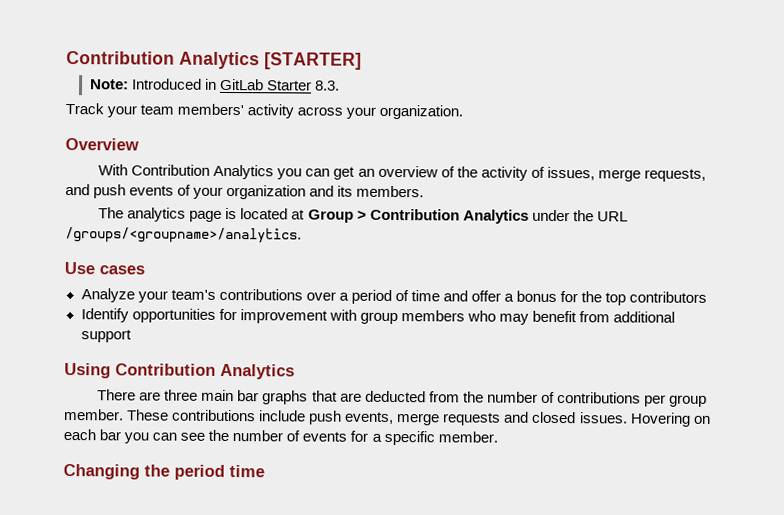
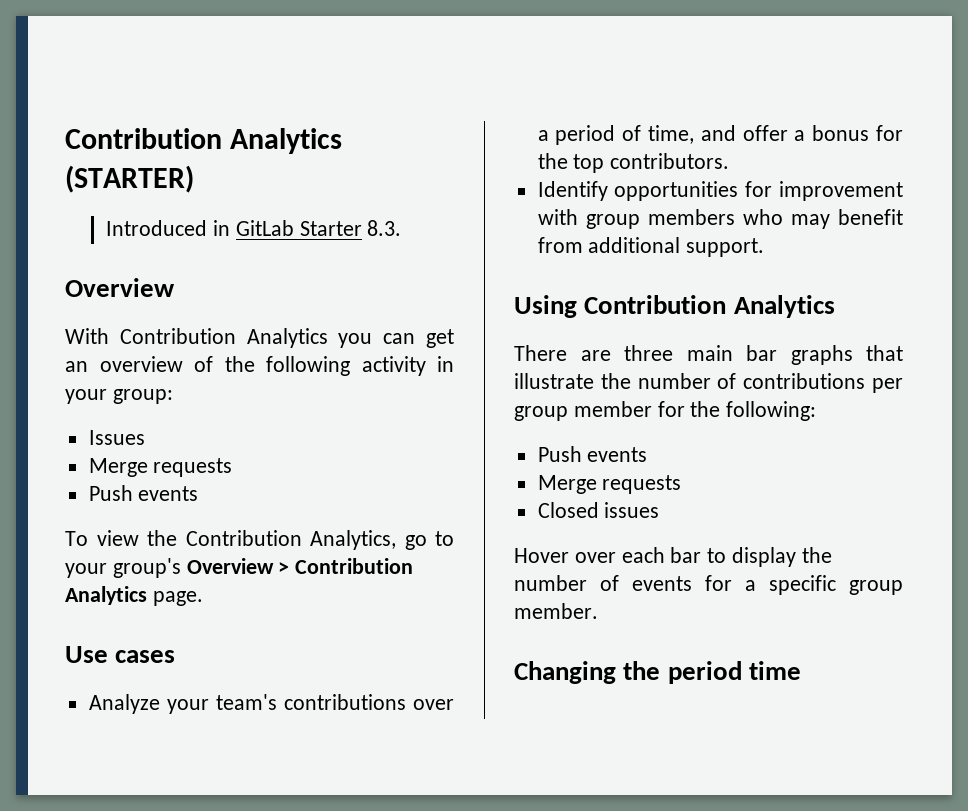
- Contribution Analytics [STARTER]
- Note: Introduced in GitLab Starter 8.3.
+ Contribution Analytics (STARTER)
+ Introduced in GitLab Starter 8.3.
- Track your team members' activity across your organization.
- With Contribution Analytics you can get an overview of the activity of issues, merge requests, and push events of your organization and its members.
- The analytics page is located at Group > Contribution Analytics under the URL /groups/<groupname>/analytics.
+ With Contribution Analytics you can get an overview of the following activity in your group:
+ Issues
+ Merge requests
+ Push events
+ To view the Contribution Analytics, go to your group's Overview > Contribution Analytics page.
- Analyze your team's contributions over a period of time and offer a bonus for the top contributors
+ Analyze your team's contributions over a period of time, and offer a bonus for the top contributors.
- Identify opportunities for improvement with group members who may benefit from additional support
+ Identify opportunities for improvement with group members who may benefit from additional support.
- There are three main bar graphs that are deducted from the number of contributions per group member. These contributions include push events, merge requests and closed issues. Hovering on each bar you can see the number of events for a specific member.
+ There are three main bar graphs that illustrate the number of contributions per group member for the following:
+ Push events
+ Merge requests
+ Closed issues
+ Hover over each bar to display the number of events for a specific group member.

